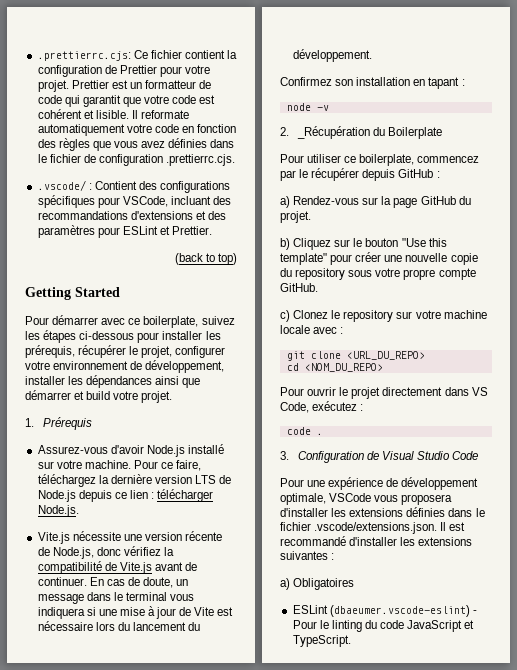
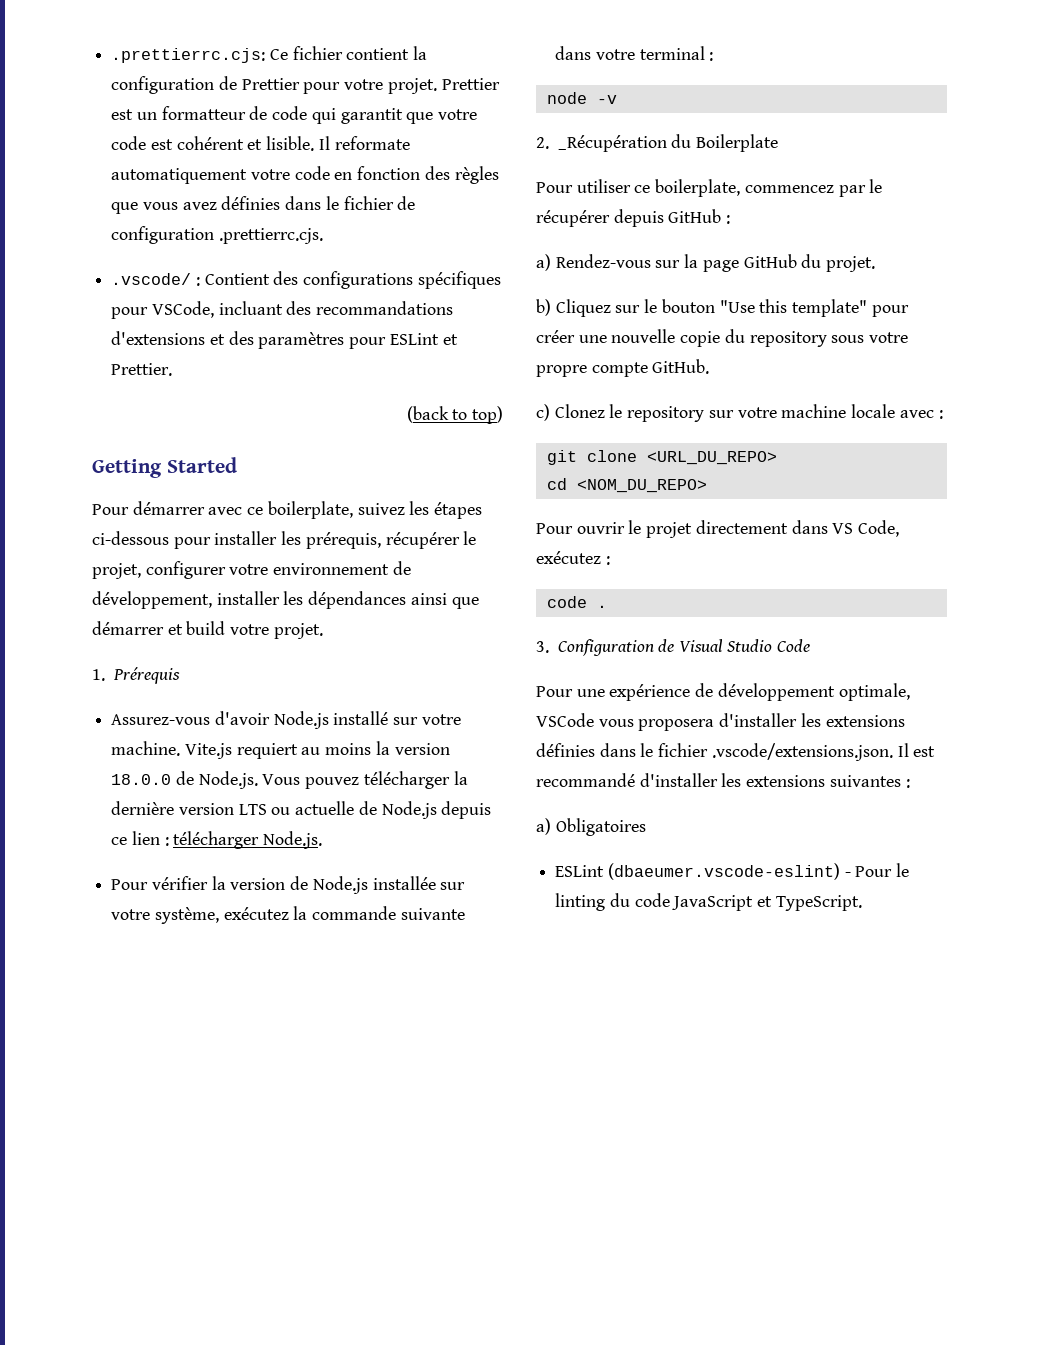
- Pour ce faire, téléchargez la dernière version LTS de Node.js depuis ce lien : télécharger Node.js.
+ Vite.js requiert au moins la version 18.0.0 de Node.js. Vous pouvez télécharger la dernière version LTS ou actuelle de Node.js depuis ce lien : télécharger Node.js.
- Vite.js nécessite une version récente de Node.js, donc vérifiez la compatibilité de Vite.js avant de continuer. En cas de doute, un message dans le terminal vous indiquera si une mise à jour de Vite est nécessaire lors du lancement du développement.
- Confirmez son installation en tapant :
+ Pour vérifier la version de Node.js installée sur votre système, exécutez la commande suivante dans votre terminal :

